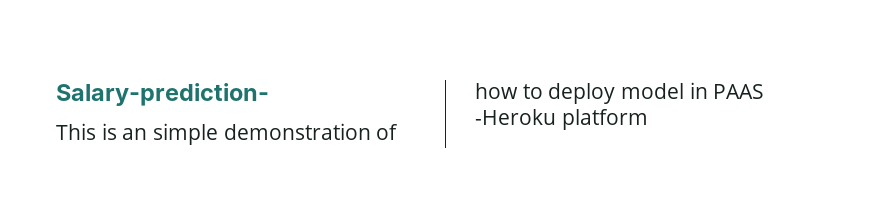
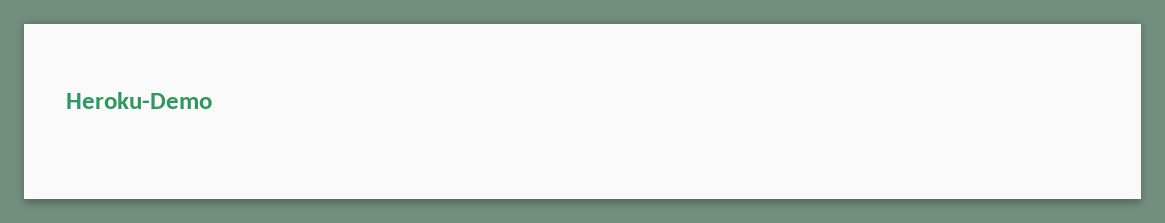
- Salary-prediction-
- This is an simple demonstration of how to deploy model in PAAS -Heroku platform
+ Heroku-Demo

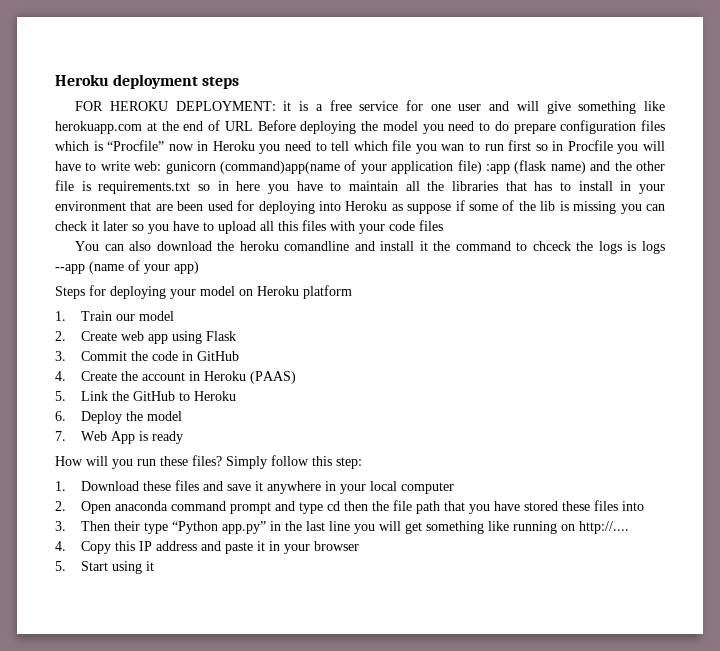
- Heroku-Demo
+ Heroku deployment steps
+ FOR HEROKU DEPLOYMENT: it is a free service for one user and will give something like herokuapp.com at the end of URL Before deploying the model you need to do prepare configuration files which is “Procfile” now in Heroku you need to tell which file you wan to run first so in Procfile you will have to write web: gunicorn (command)app(name of your application file) :app (flask name) and the other file is requirements.txt so in here you have to maintain all the libraries that has to install in your environment that are been used for deploying into Heroku as suppose if some of the lib is missing you can check it later so you have to upload all this files with your code files
+ You can also download the heroku comandline and install it the command to chceck the logs is logs --app (name of your app)
+ Steps for deploying your model on Heroku platform
+ 1. Train our model
+ 2. Create web app using Flask
+ 3. Commit the code in GitHub
+ 4. Create the account in Heroku (PAAS)
+ 5. Link the GitHub to Heroku
+ 6. Deploy the model
+ 7. Web App is ready
+ How will you run these files? Simply follow this step:
+ 1. Download these files and save it anywhere in your local computer
+ 2. Open anaconda command prompt and type cd then the file path that you have stored these files into
+ 3. Then their type “Python app.py” in the last line you will get something like running on http://....
+ 4. Copy this IP address and paste it in your browser
+ 5. Start using it

